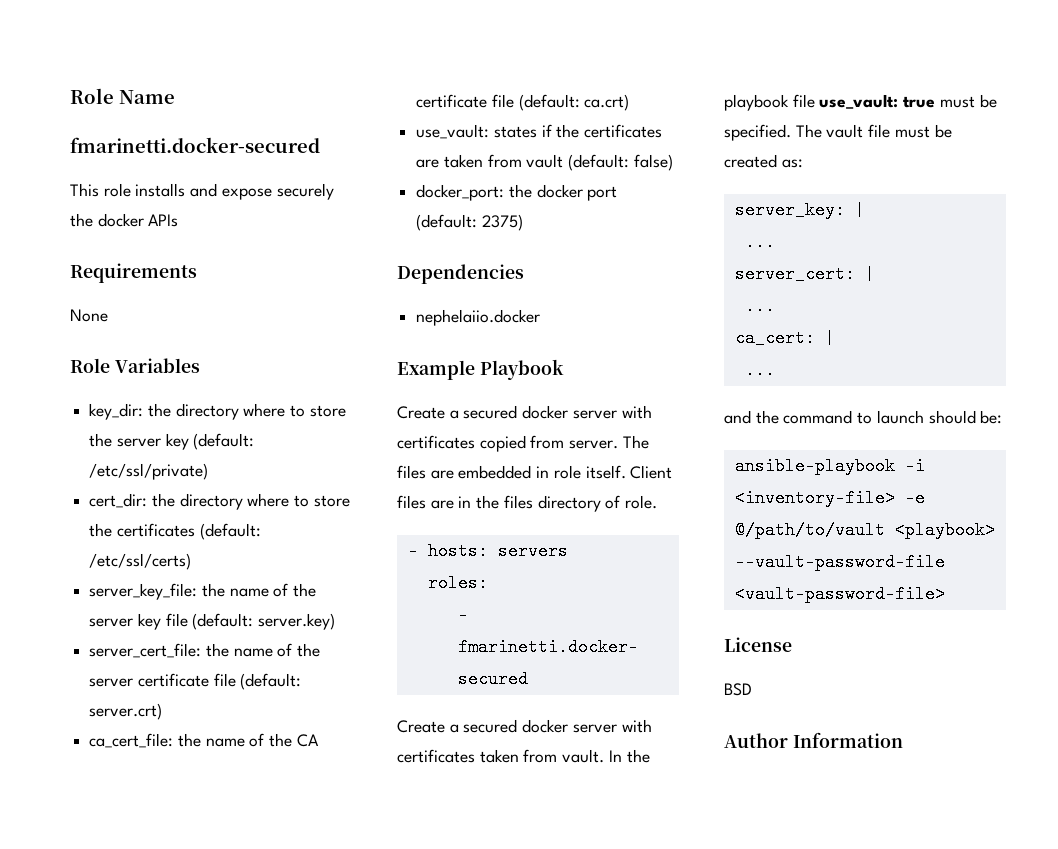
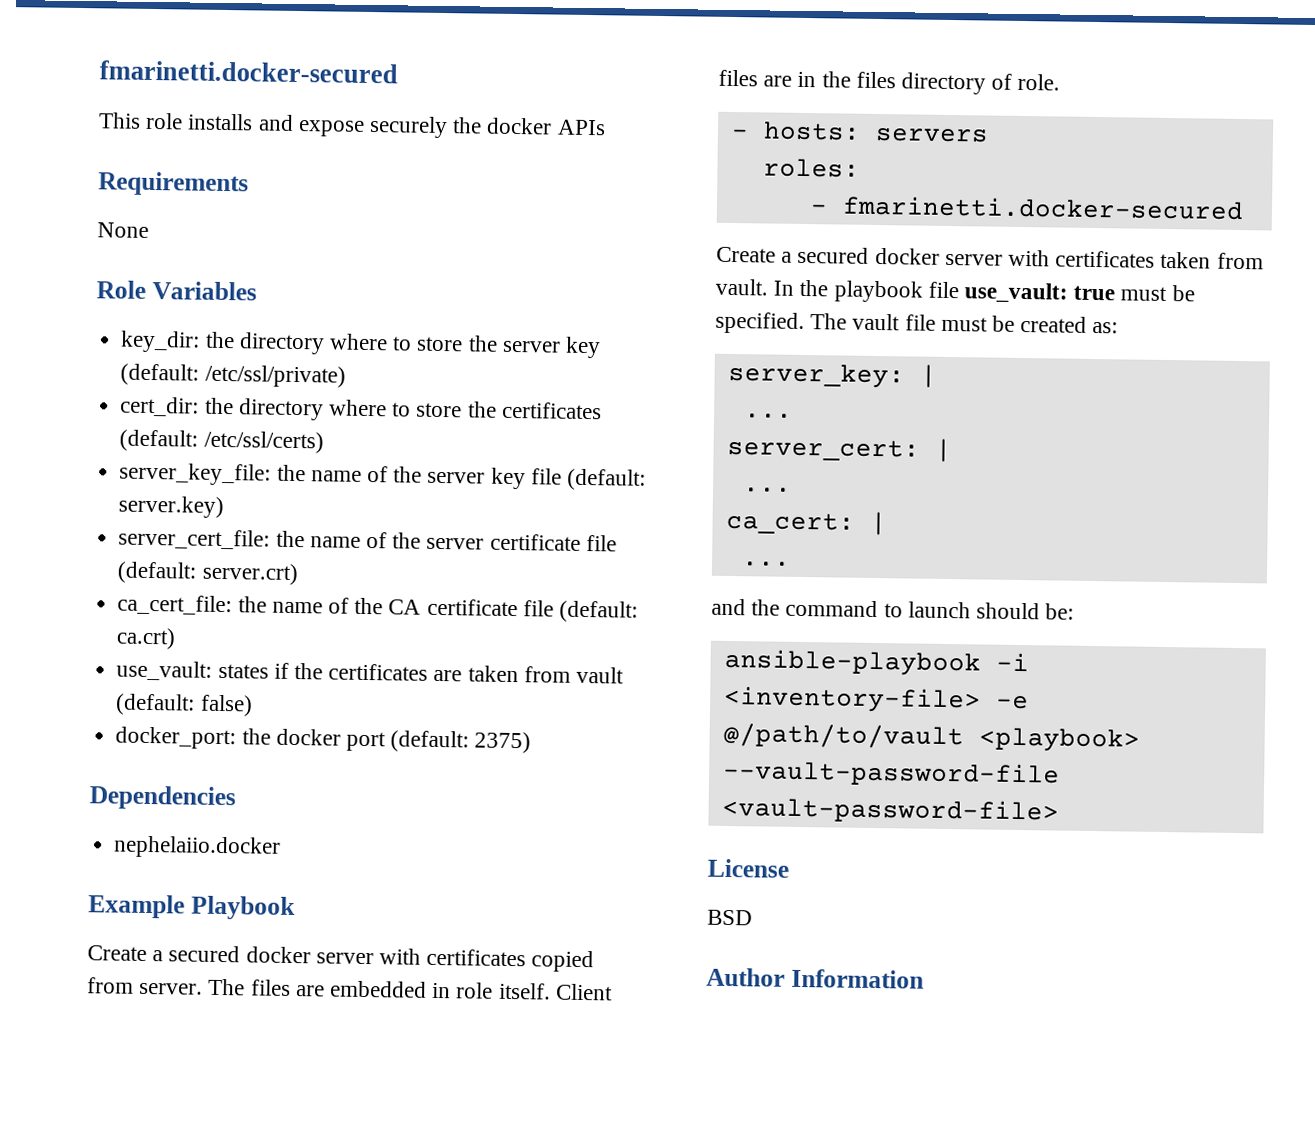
- Role Name

